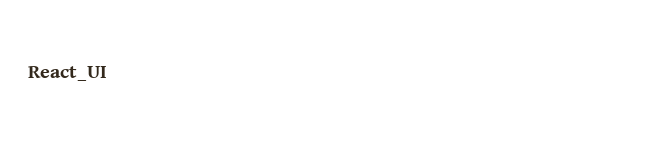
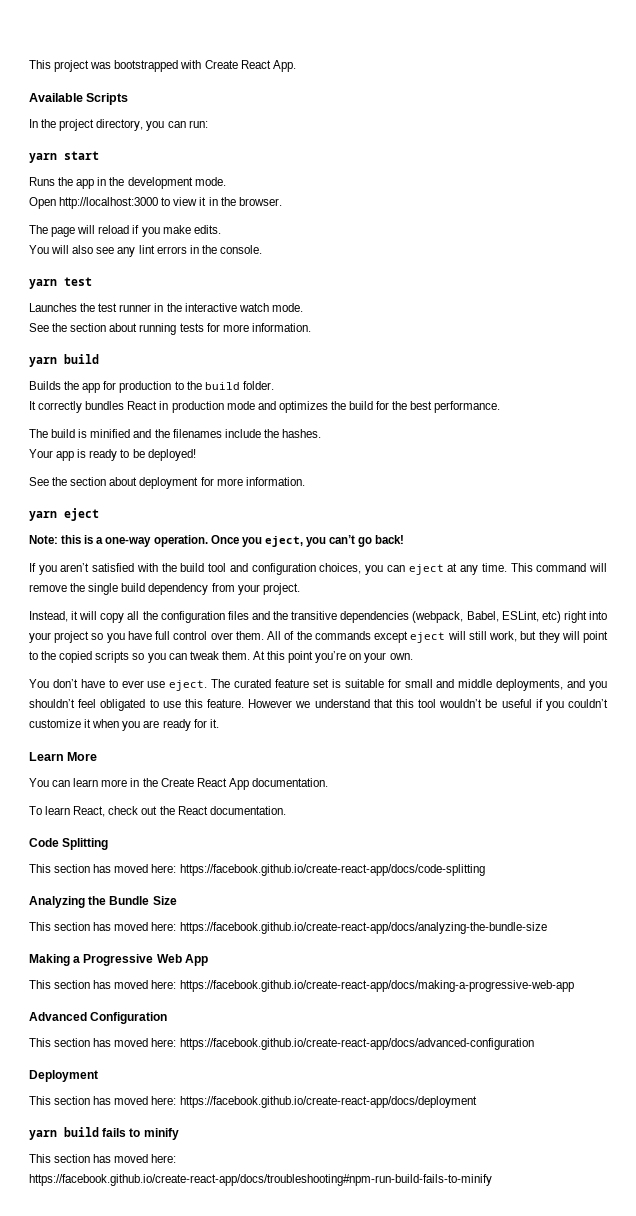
- React_UI
+ This project was bootstrapped with Create React App.
+ Available Scripts
+ In the project directory, you can run:
+ yarn start
+ Runs the app in the development mode.
+ Open http://localhost:3000 to view it in the browser.
+ The page will reload if you make edits.
+ You will also see any lint errors in the console.
+ yarn test
+ Launches the test runner in the interactive watch mode.
+ See the section about running tests for more information.
+ yarn build
+ Builds the app for production to the build folder.
+ It correctly bundles React in production mode and optimizes the build for the best performance.
+ The build is minified and the filenames include the hashes.
+ Your app is ready to be deployed!
+ See the section about deployment for more information.
+ yarn eject
+ Note: this is a one-way operation. Once you eject, you can’t go back!
+ If you aren’t satisfied with the build tool and configuration choices, you can eject at any time. This command will remove the single build dependency from your project.
+ Instead, it will copy all the configuration files and the transitive dependencies (webpack, Babel, ESLint, etc) right into your project so you have full control over them. All of the commands except eject will still work, but they will point to the copied scripts so you can tweak them. At this point you’re on your own.
+ You don’t have to ever use eject. The curated feature set is suitable for small and middle deployments, and you shouldn’t feel obligated to use this feature. However we understand that this tool wouldn’t be useful if you couldn’t customize it when you are ready for it.
+ Learn More
+ You can learn more in the Create React App documentation.
+ To learn React, check out the React documentation.
+ Code Splitting
+ This section has moved here: https://facebook.github.io/create-react-app/docs/code-splitting
+ Analyzing the Bundle Size
+ This section has moved here: https://facebook.github.io/create-react-app/docs/analyzing-the-bundle-size
+ Making a Progressive Web App
+ This section has moved here: https://facebook.github.io/create-react-app/docs/making-a-progressive-web-app
+ Advanced Configuration
+ This section has moved here: https://facebook.github.io/create-react-app/docs/advanced-configuration
+ Deployment
+ This section has moved here: https://facebook.github.io/create-react-app/docs/deployment
+ yarn build fails to minify
+ This section has moved here: https://facebook.github.io/create-react-app/docs/troubleshooting#npm-run-build-fails-to-minify

